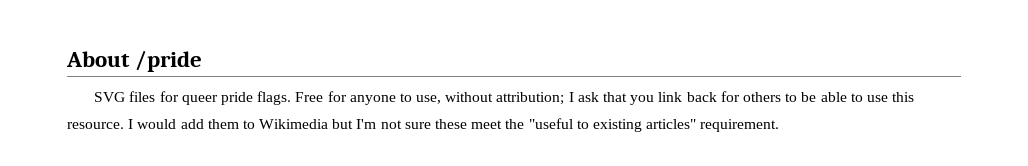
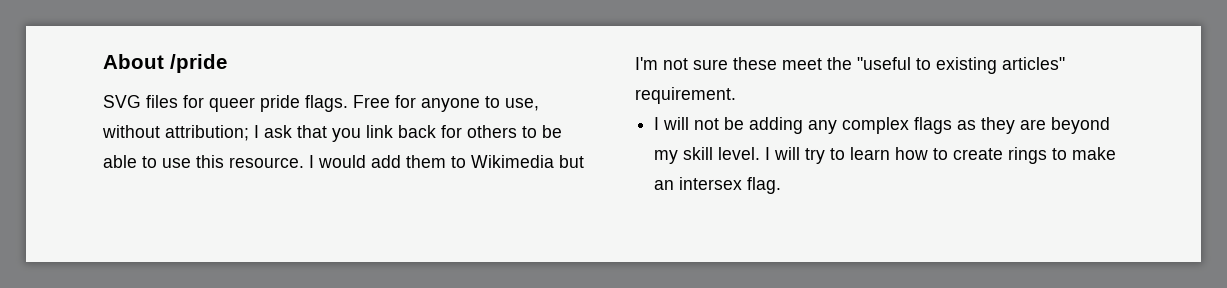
+ I will not be adding any complex flags as they are beyond my skill level. I will try to learn how to create rings to make an intersex flag.

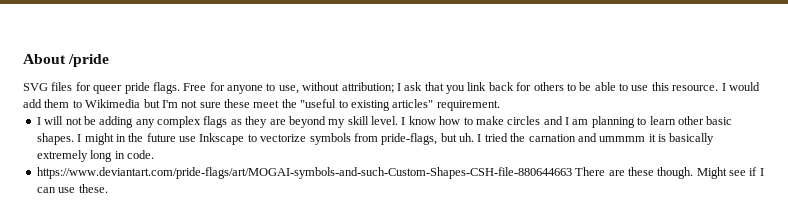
- I will try to learn how to create rings to make an intersex flag.
+ I know how to make circles and I am planning to learn other basic shapes. I might in the future use Inkscape to vectorize symbols from pride-flags, but uh. I tried the carnation and ummmm it is basically extremely long in code.
+ https://www.deviantart.com/pride-flags/art/MOGAI-symbols-and-such-Custom-Shapes-CSH-file-880644663 There are these though. Might see if I can use these.

